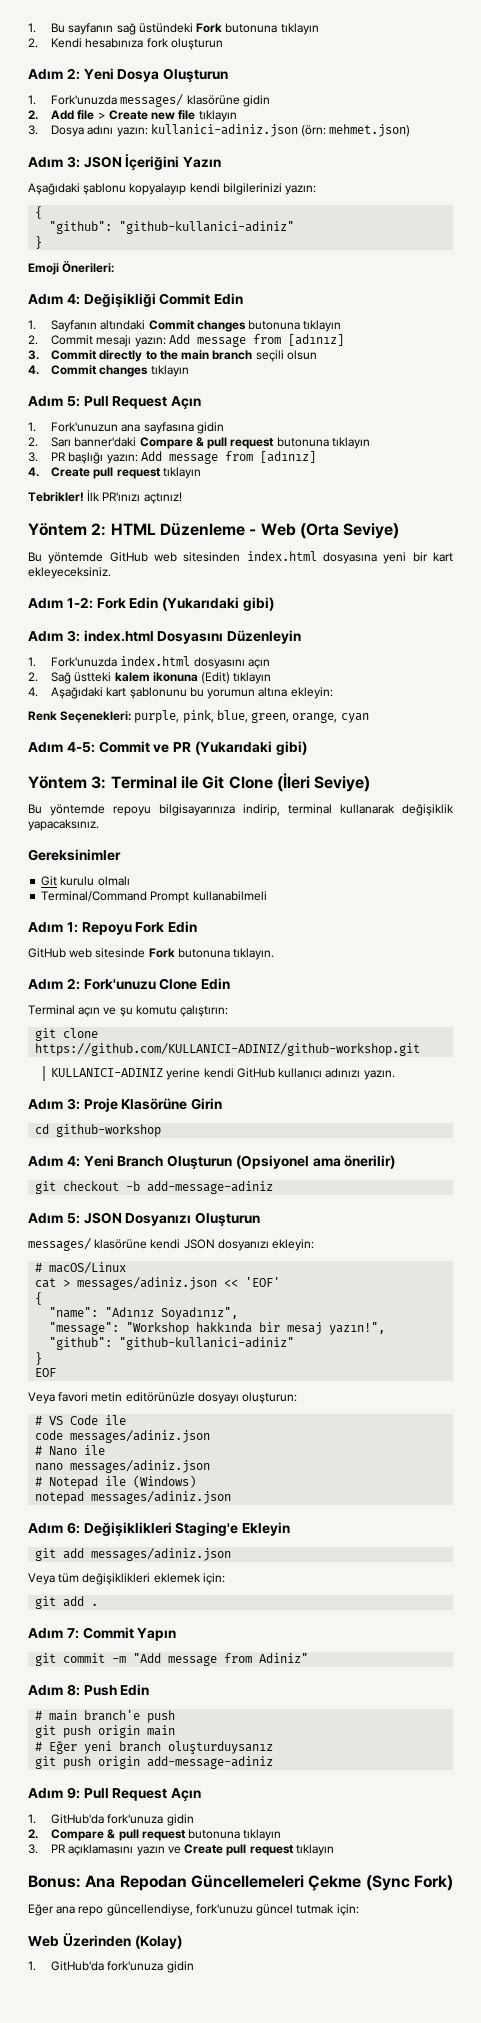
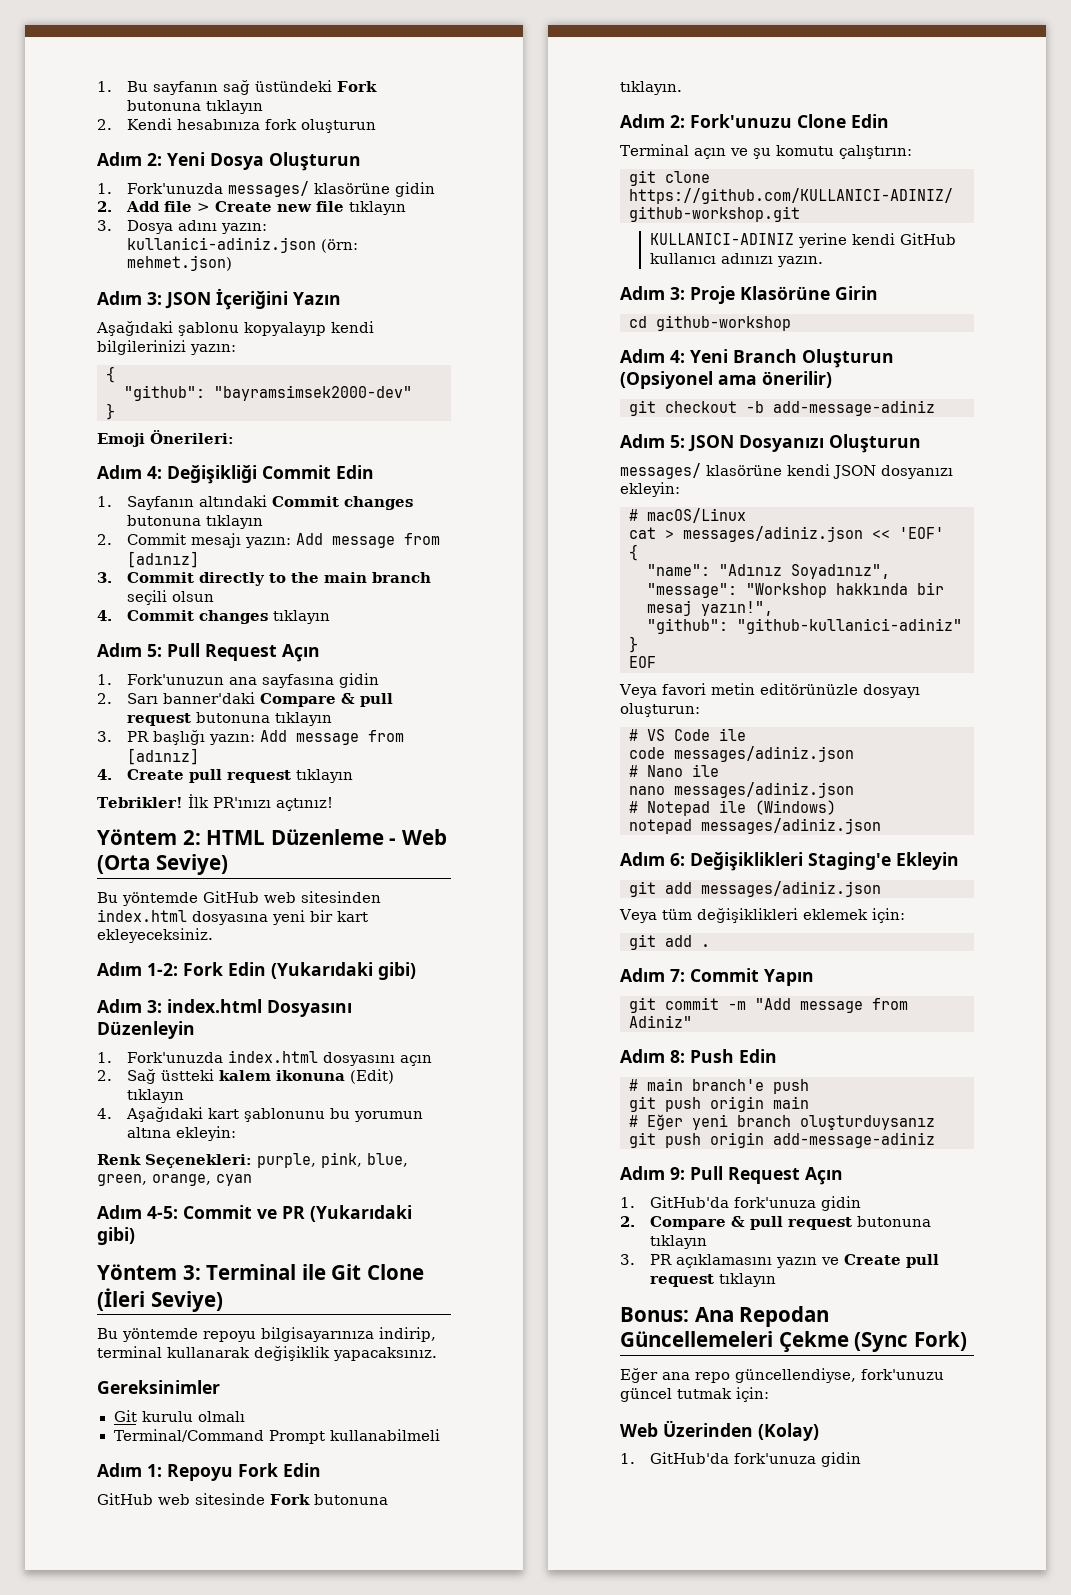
  Aşağıdaki şablonu kopyalayıp kendi bilgilerinizi yazın:
  {
- "github": "github-kullanici-adiniz"
+ "github": "bayramsimsek2000-dev"

